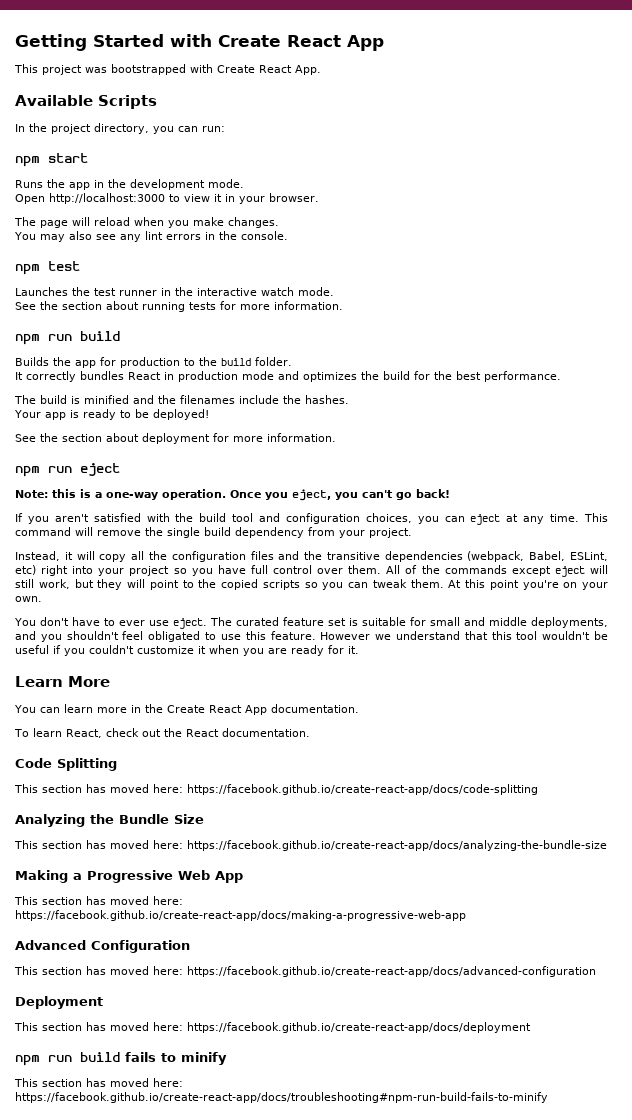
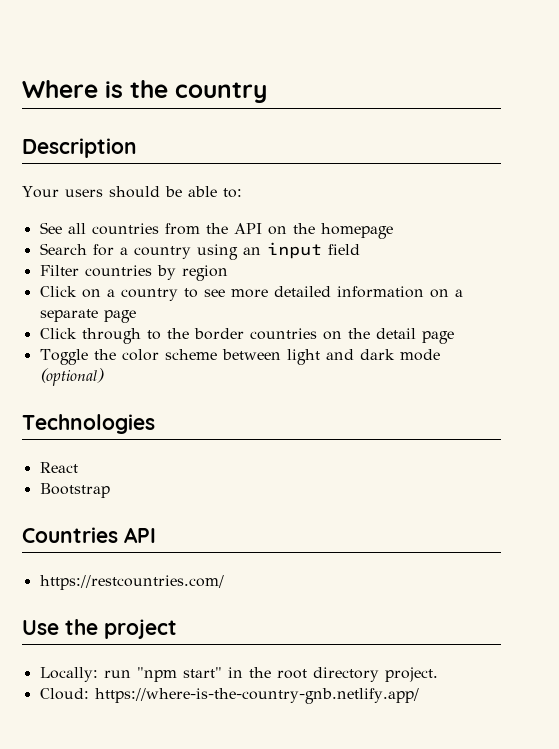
- Getting Started with Create React App
- This project was bootstrapped with Create React App.
- Available Scripts
- In the project directory, you can run:
- npm start
- Runs the app in the development mode.
- Open http://localhost:3000 to view it in your browser.
- The page will reload when you make changes.
- You may also see any lint errors in the console.
- npm test
- Launches the test runner in the interactive watch mode.
- See the section about running tests for more information.
- npm run build
- Builds the app for production to the build folder.
- It correctly bundles React in production mode and optimizes the build for the best performance.
- The build is minified and the filenames include the hashes.
- Your app is ready to be deployed!
- See the section about deployment for more information.
- npm run eject
- Note: this is a one-way operation. Once you eject, you can't go back!
- If you aren't satisfied with the build tool and configuration choices, you can eject at any time. This command will remove the single build dependency from your project.
- Instead, it will copy all the configuration files and the transitive dependencies (webpack, Babel, ESLint, etc) right into your project so you have full control over them. All of the commands except eject will still work, but they will point to the copied scripts so you can tweak them. At this point you're on your own.
- You don't have to ever use eject. The curated feature set is suitable for small and middle deployments, and you shouldn't feel obligated to use this feature. However we understand that this tool wouldn't be useful if you couldn't customize it when you are ready for it.
- Learn More
- You can learn more in the Create React App documentation.
- To learn React, check out the React documentation.
- Code Splitting
- This section has moved here: https://facebook.github.io/create-react-app/docs/code-splitting
- Analyzing the Bundle Size
- This section has moved here: https://facebook.github.io/create-react-app/docs/analyzing-the-bundle-size
- Making a Progressive Web App
- This section has moved here: https://facebook.github.io/create-react-app/docs/making-a-progressive-web-app
- Advanced Configuration
- This section has moved here: https://facebook.github.io/create-react-app/docs/advanced-configuration
- Deployment
- This section has moved here: https://facebook.github.io/create-react-app/docs/deployment
- npm run build fails to minify
- This section has moved here: https://facebook.github.io/create-react-app/docs/troubleshooting#npm-run-build-fails-to-minify
+ Where is the country
+ Description
+ Your users should be able to:
+ See all countries from the API on the homepage
+ Search for a country using an input field
+ Filter countries by region
+ Click on a country to see more detailed information on a separate page
+ Click through to the border countries on the detail page
+ Toggle the color scheme between light and dark mode (optional)
+ Technologies
+ React
+ Bootstrap
+ Countries API
+ https://restcountries.com/
+ Use the project
+ Locally: run "npm start" in the root directory project.
+ Cloud: https://where-is-the-country-gnb.netlify.app/

